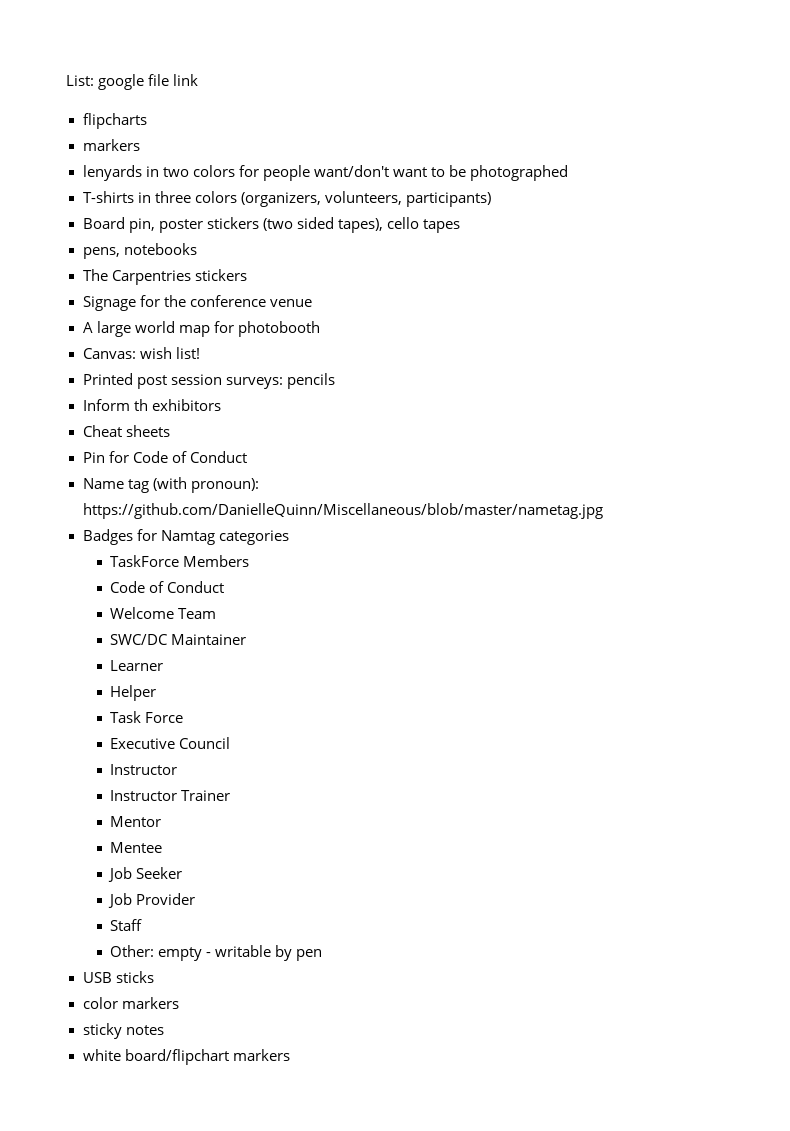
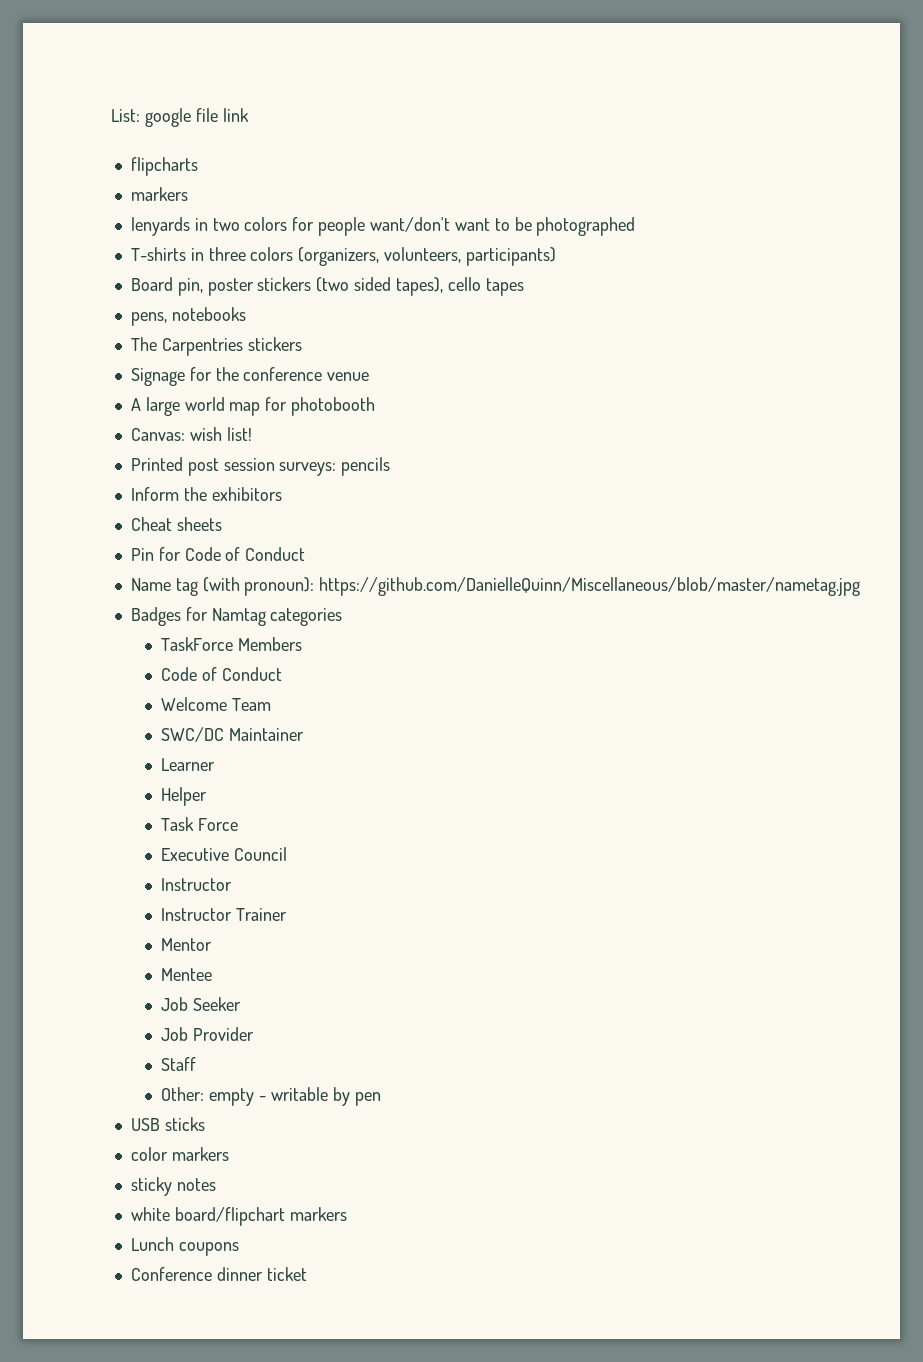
- Inform th exhibitors
+ Inform the exhibitors
+ Lunch coupons
+ Conference dinner ticket

